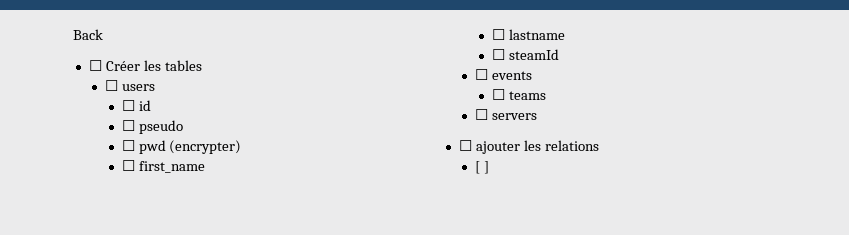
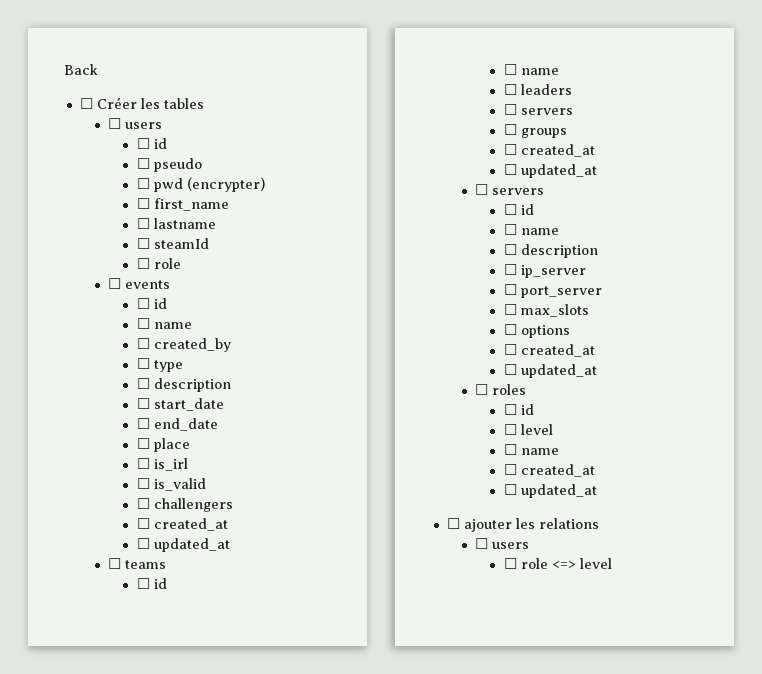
  ☐ steamId
+ ☐ role
  ☐ events
+ ☐ id
+ ☐ name
+ ☐ created_by
+ ☐ type
+ ☐ description
+ ☐ start_date
+ ☐ end_date
+ ☐ place
+ ☐ is_irl
+ ☐ is_valid
+ ☐ challengers
+ ☐ created_at
+ ☐ updated_at
  ☐ teams
+ ☐ id
+ ☐ name
+ ☐ leaders
  ☐ servers
+ ☐ groups
+ ☐ created_at
+ ☐ updated_at
+ ☐ servers
+ ☐ id
+ ☐ name
+ ☐ description
+ ☐ ip_server
+ ☐ port_server
+ ☐ max_slots
+ ☐ options
+ ☐ created_at
+ ☐ updated_at
+ ☐ roles
+ ☐ id
+ ☐ level
+ ☐ name
+ ☐ created_at
+ ☐ updated_at
  ☐ ajouter les relations
- [ ]
+ ☐ users
+ ☐ role <=> level

